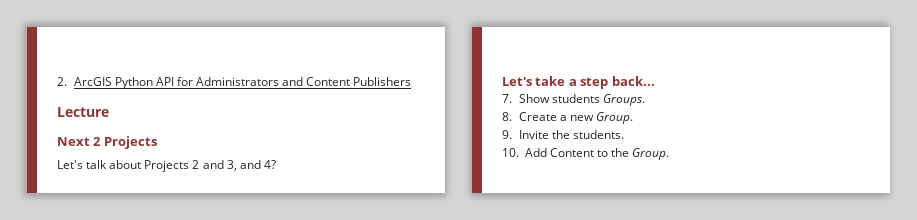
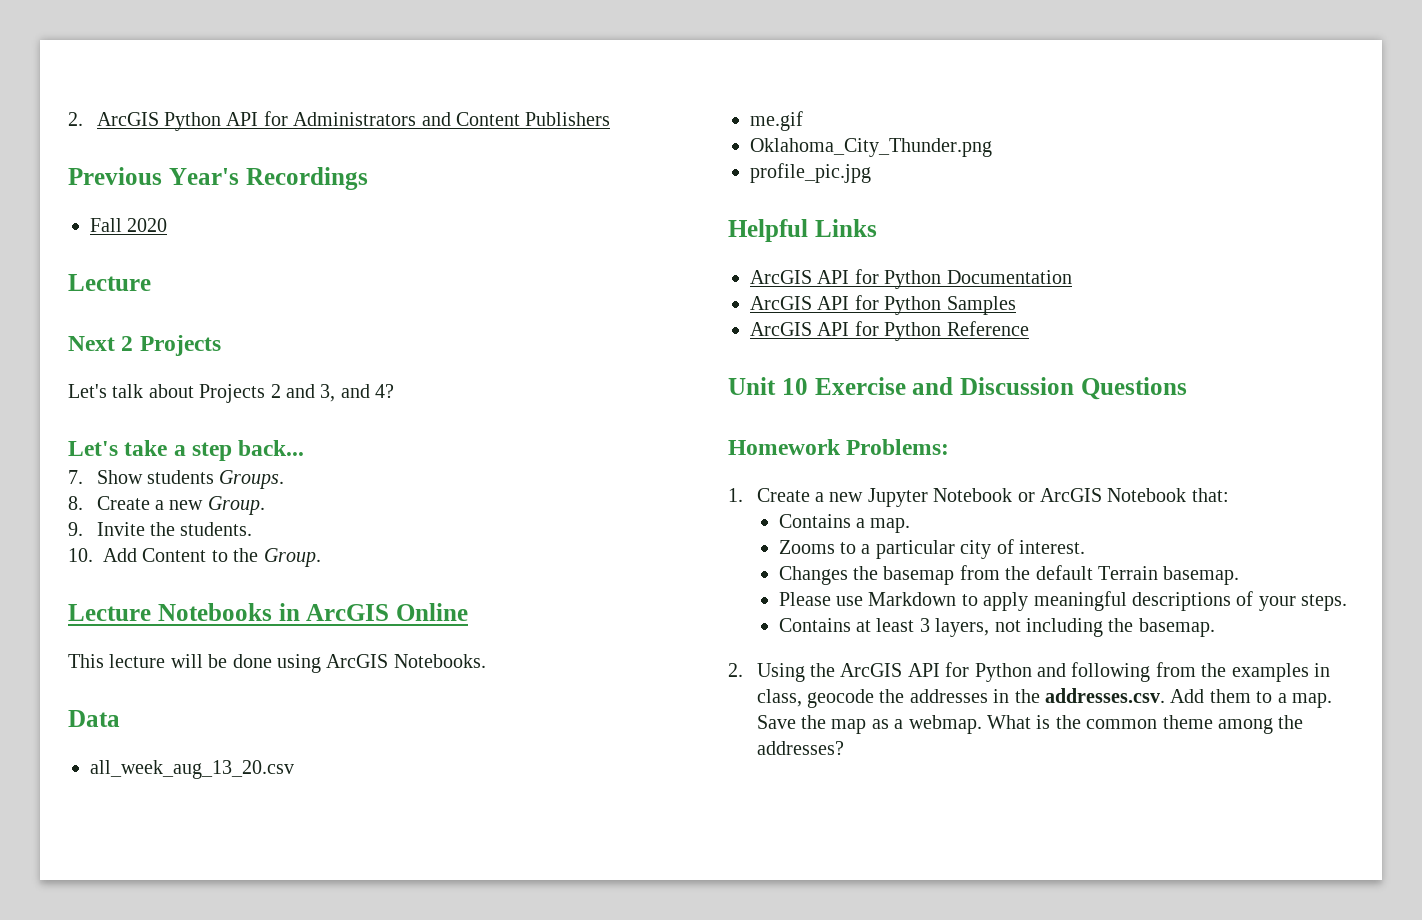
+ Previous Year's Recordings
+ Fall 2020
+ Lecture Notebooks in ArcGIS Online
+ This lecture will be done using ArcGIS Notebooks.
+ Data
+ all_week_aug_13_20.csv
+ me.gif
+ Oklahoma_City_Thunder.png
+ profile_pic.jpg
+ Helpful Links
+ ArcGIS API for Python Documentation
+ ArcGIS API for Python Samples
+ ArcGIS API for Python Reference
+ Unit 10 Exercise and Discussion Questions
+ Homework Problems:
+ 1. Create a new Jupyter Notebook or ArcGIS Notebook that:
+ Contains a map.
+ Zooms to a particular city of interest.
+ Changes the basemap from the default Terrain basemap.
+ Please use Markdown to apply meaningful descriptions of your steps.
+ Contains at least 3 layers, not including the basemap.
+ 2. Using the ArcGIS API for Python and following from the examples in class, geocode the addresses in the addresses.csv. Add them to a map. Save the map as a webmap. What is the common theme among the addresses?

